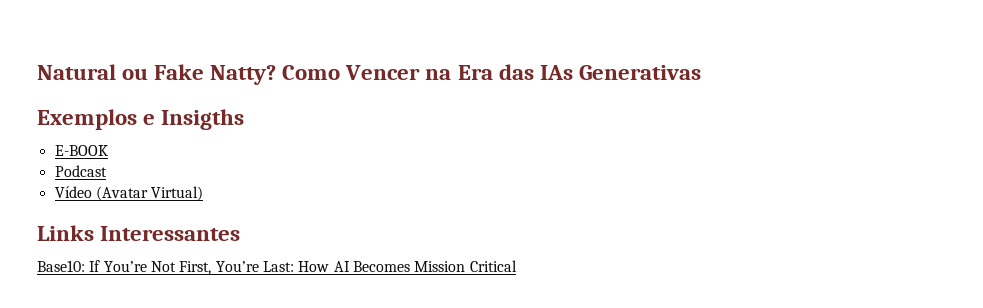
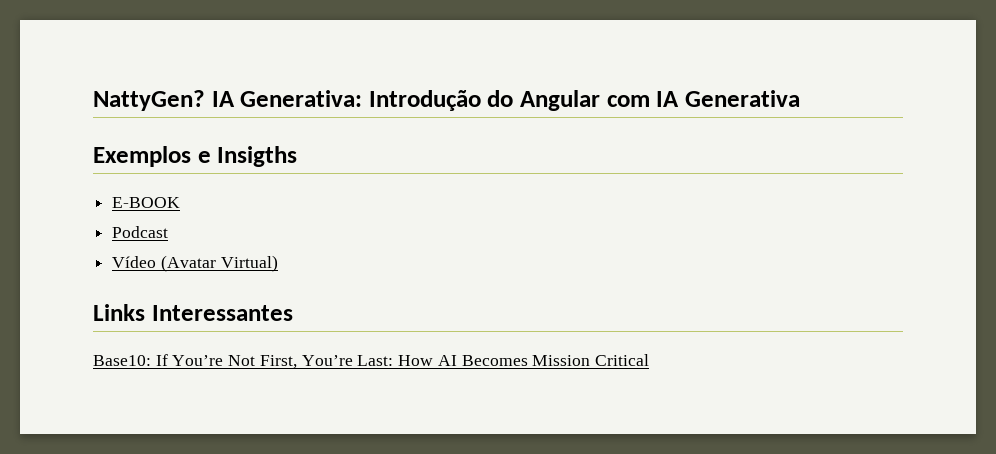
- Natural ou Fake Natty? Como Vencer na Era das IAs Generativas
+ NattyGen? IA Generativa: Introdução do Angular com IA Generativa

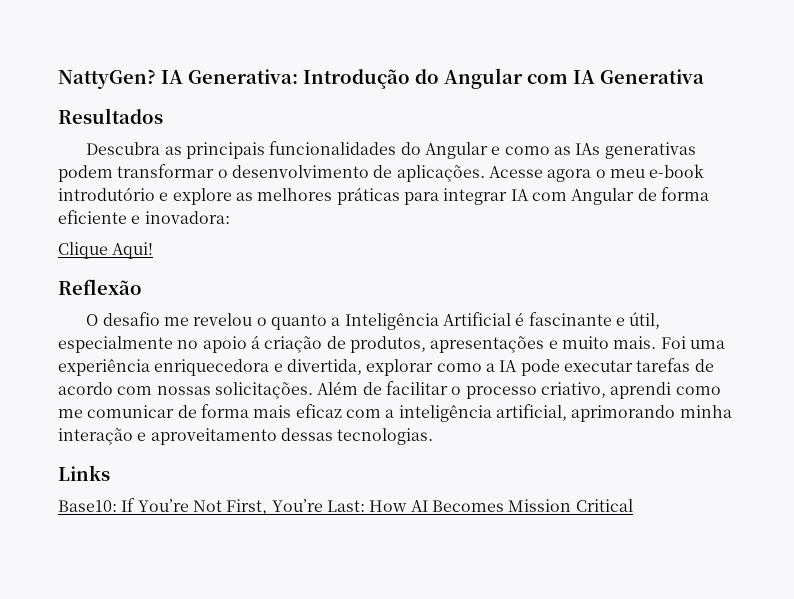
- Exemplos e Insigths
- E-BOOK
- Podcast
- Vídeo (Avatar Virtual)
+ Resultados
+ Descubra as principais funcionalidades do Angular e como as IAs generativas podem transformar o desenvolvimento de aplicações. Acesse agora o meu e-book introdutório e explore as melhores práticas para integrar IA com Angular de forma eficiente e inovadora:
+ Clique Aqui!
+ Reflexão
+ O desafio me revelou o quanto a Inteligência Artificial é fascinante e útil, especialmente no apoio á criação de produtos, apresentações e muito mais. Foi uma experiência enriquecedora e divertida, explorar como a IA pode executar tarefas de acordo com nossas solicitações. Além de facilitar o processo criativo, aprendi como me comunicar de forma mais eficaz com a inteligência artificial, aprimorando minha interação e aproveitamento dessas tecnologias.
- Links Interessantes
+ Links

